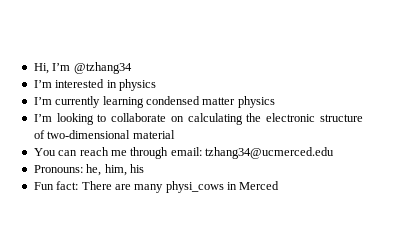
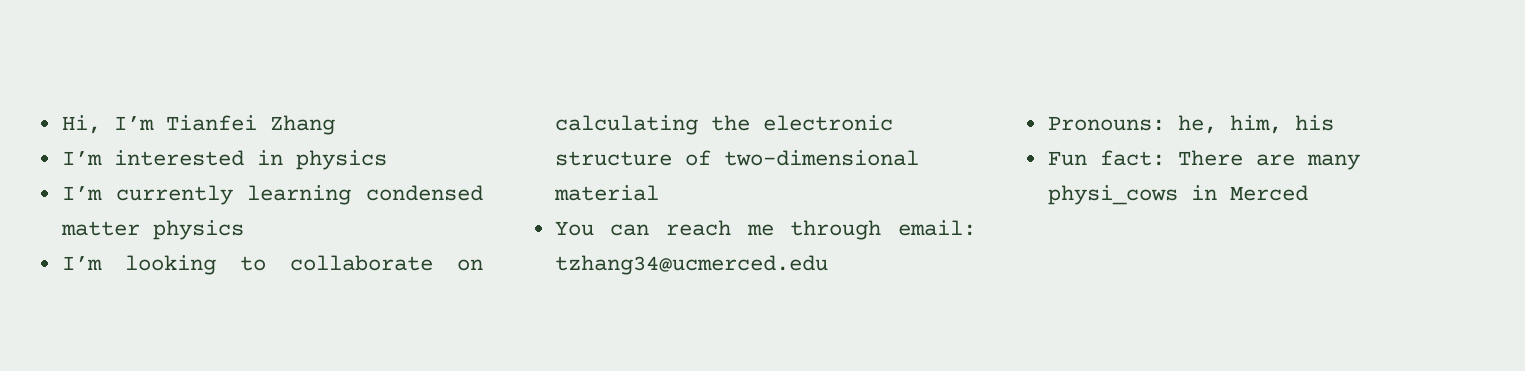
- Hi, I’m @tzhang34
+ Hi, I’m Tianfei Zhang

